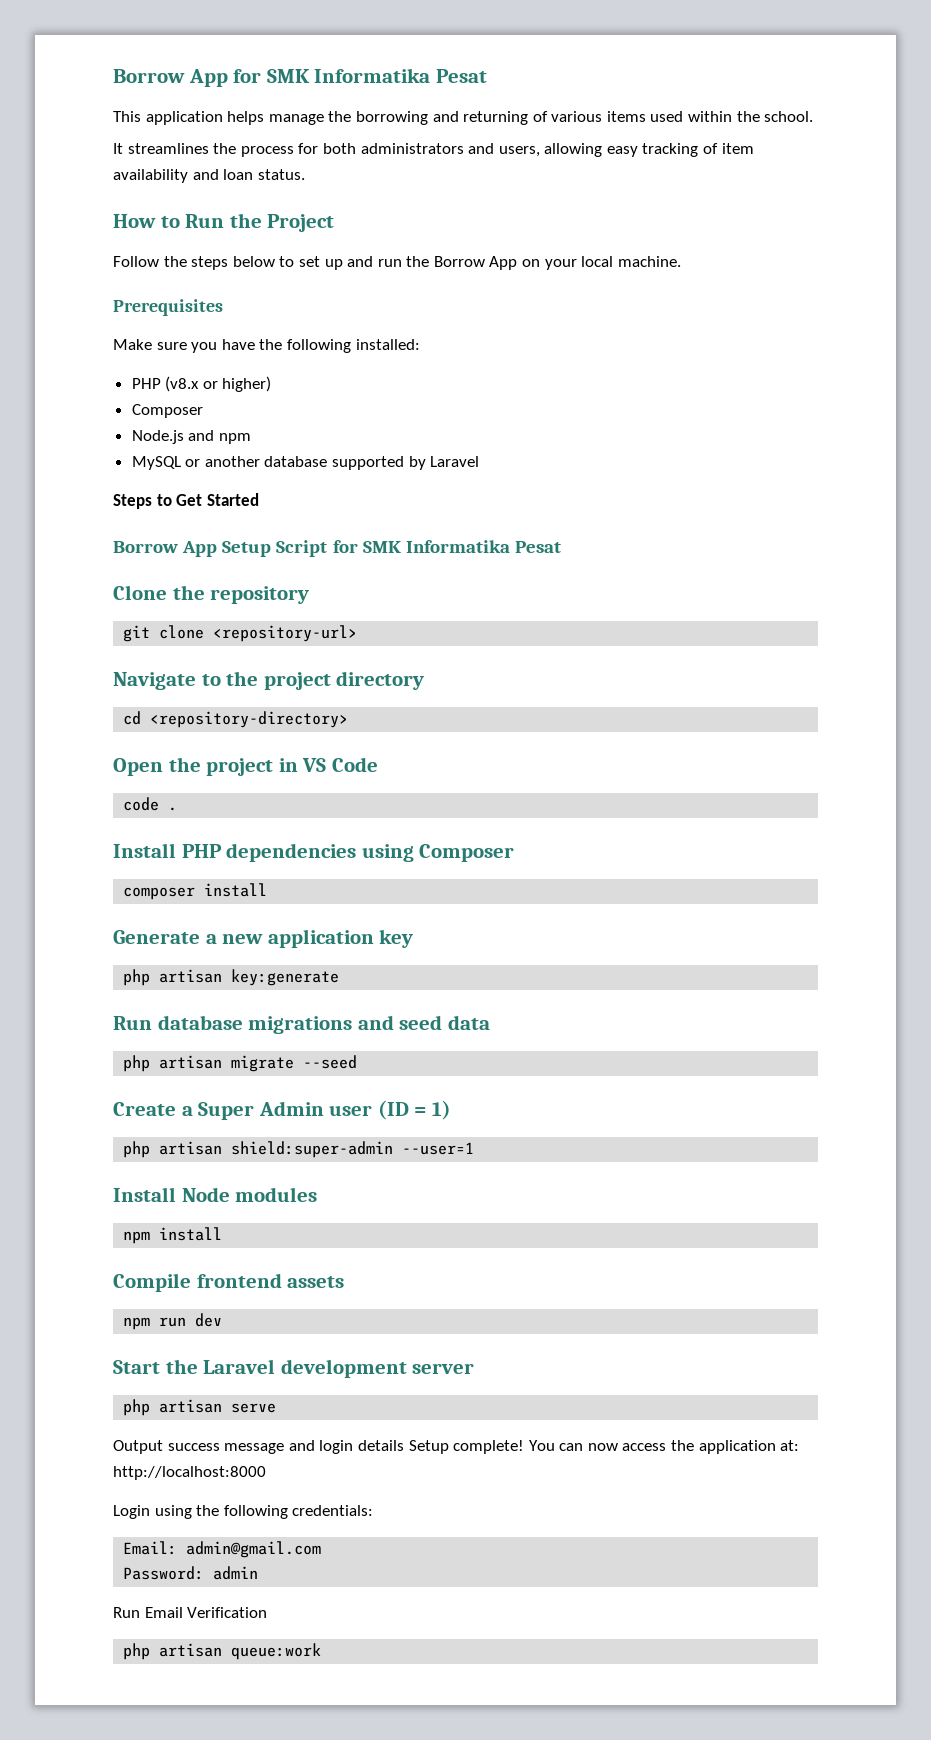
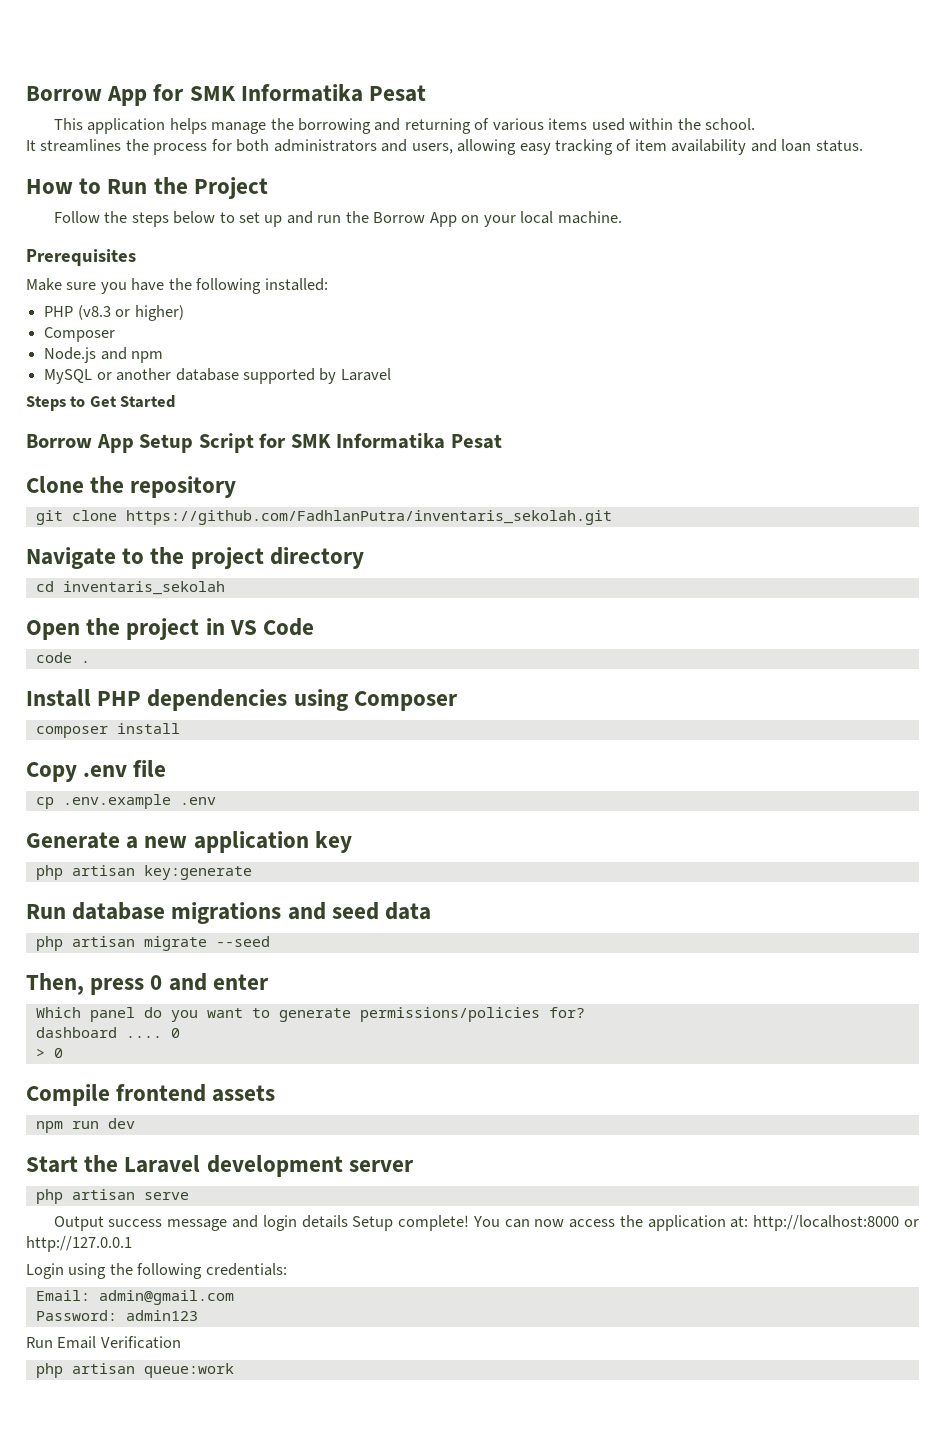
- PHP (v8.x or higher)
+ PHP (v8.3 or higher)
- git clone <repository-url>
+ git clone https://github.com/FadhlanPutra/inventaris_sekolah.git
- cd <repository-directory>
+ cd inventaris_sekolah
+ Copy .env file
+ cp .env.example .env
- Create a Super Admin user (ID = 1)
- php artisan shield:super-admin --user=1
- Install Node modules
- npm install
+ Then, press 0 and enter
+ Which panel do you want to generate permissions/policies for?
+ dashboard .... 0
+ > 0
- You can now access the application at: http://localhost:8000
+ You can now access the application at: http://localhost:8000 or http://127.0.0.1
- Password: admin
+ Password: admin123

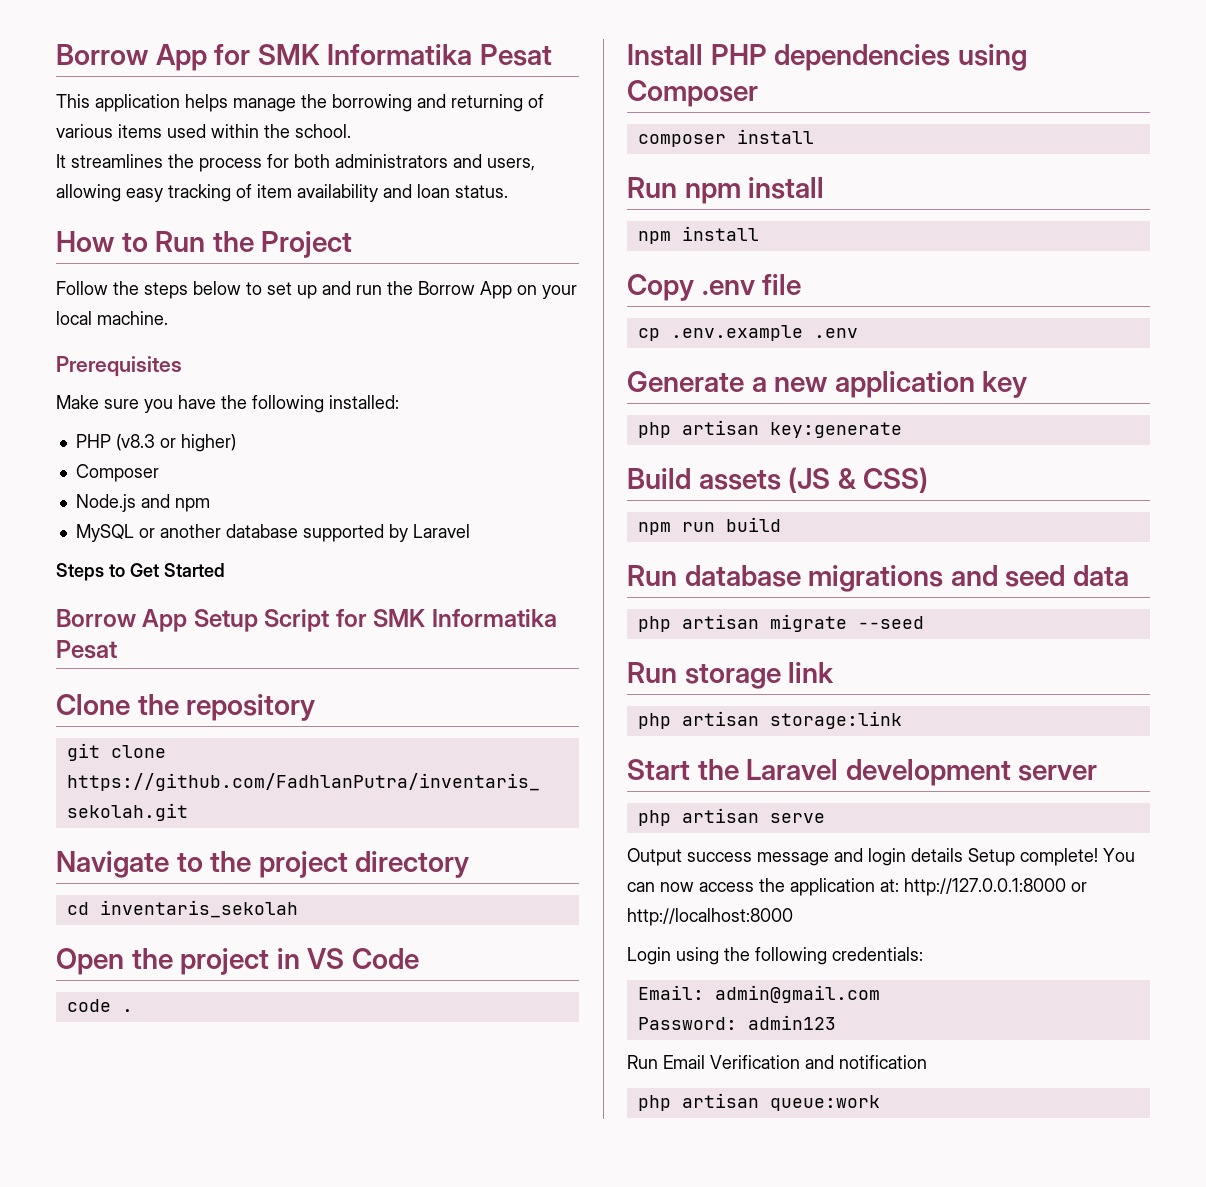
+ Run npm install
+ npm install
+ Build assets (JS & CSS)
+ npm run build
- Then, press 0 and enter
- Which panel do you want to generate permissions/policies for?
- dashboard .... 0
- > 0
- Compile frontend assets
- npm run dev
+ Run storage link
+ php artisan storage:link
- You can now access the application at: http://localhost:8000 or http://127.0.0.1
+ You can now access the application at: http://127.0.0.1:8000 or http://localhost:8000
- Run Email Verification
+ Run Email Verification and notification

